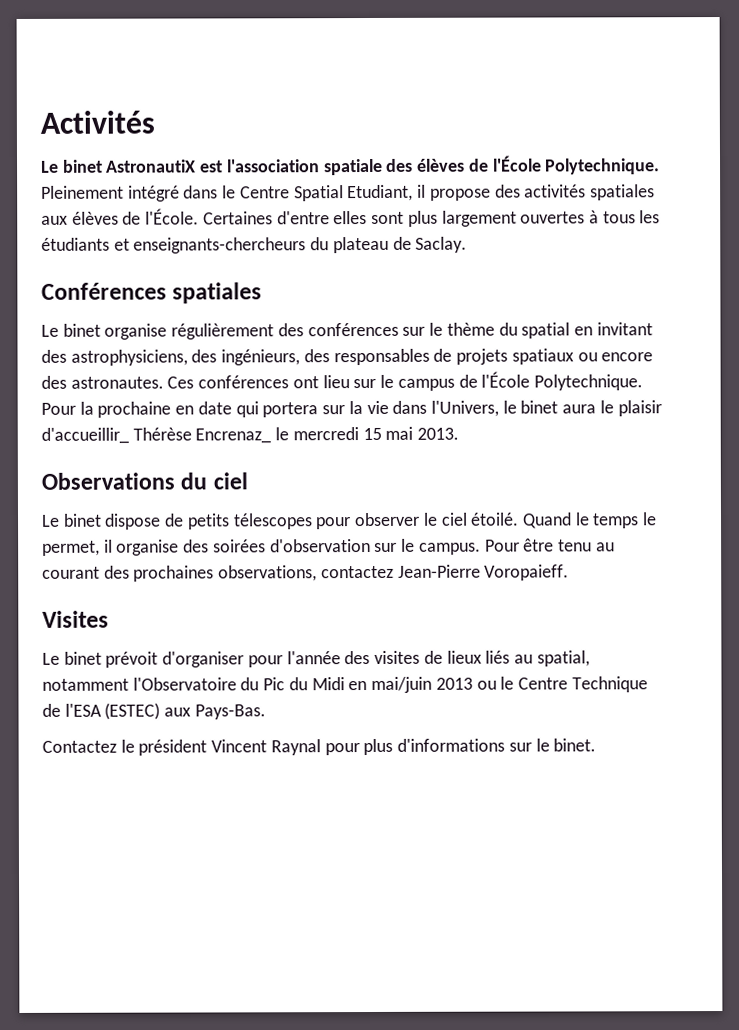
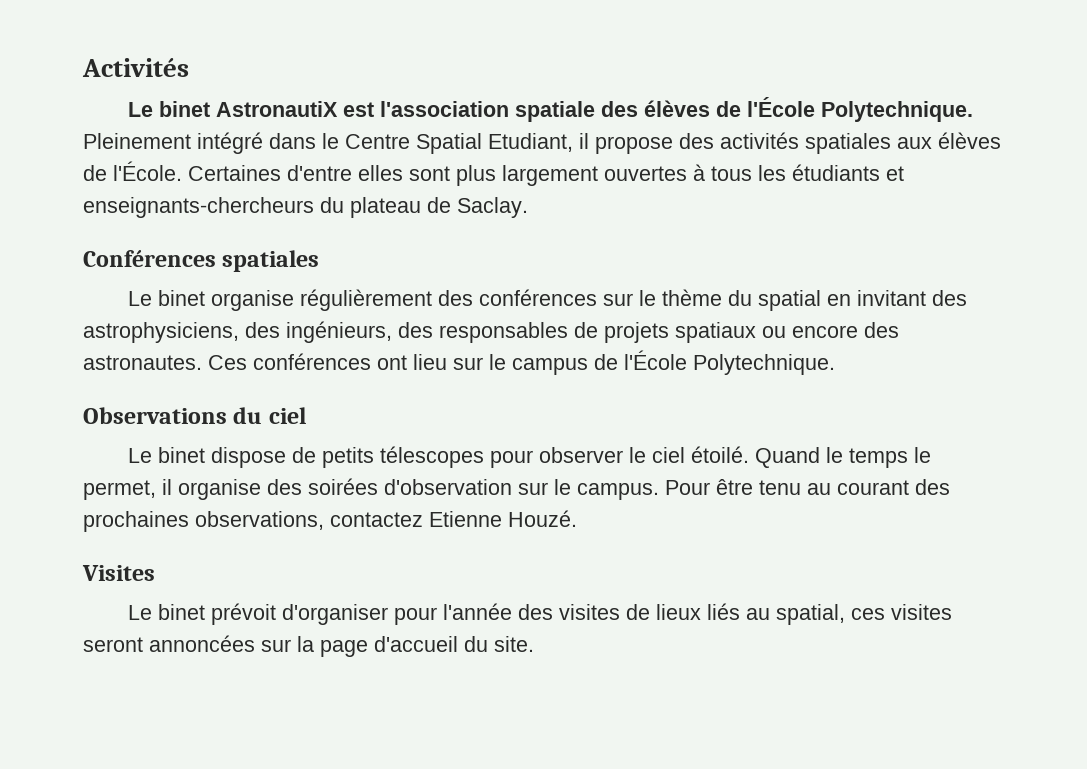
- Pour la prochaine en date qui portera sur la vie dans l'Univers, le binet aura le plaisir d'accueillir_ Thérèse Encrenaz_ le mercredi 15 mai 2013.
- Pour être tenu au courant des prochaines observations, contactez Jean-Pierre Voropaieff.
+ Pour être tenu au courant des prochaines observations, contactez Etienne Houzé.
- Le binet prévoit d'organiser pour l'année des visites de lieux liés au spatial, notamment l'Observatoire du Pic du Midi en mai/juin 2013 ou le Centre Technique de l'ESA (ESTEC) aux Pays-Bas.
- Contactez le président Vincent Raynal pour plus d'informations sur le binet.
+ Le binet prévoit d'organiser pour l'année des visites de lieux liés au spatial, ces visites seront annoncées sur la page d'accueil du site.

